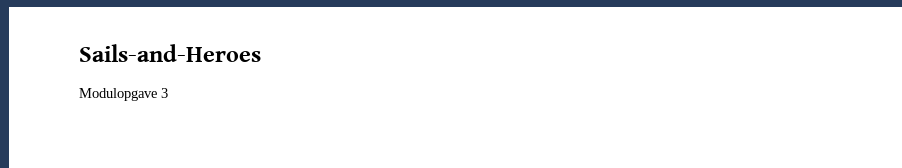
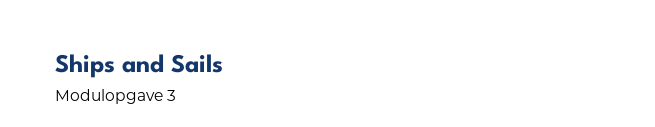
- Sails-and-Heroes
+ Ships and Sails

